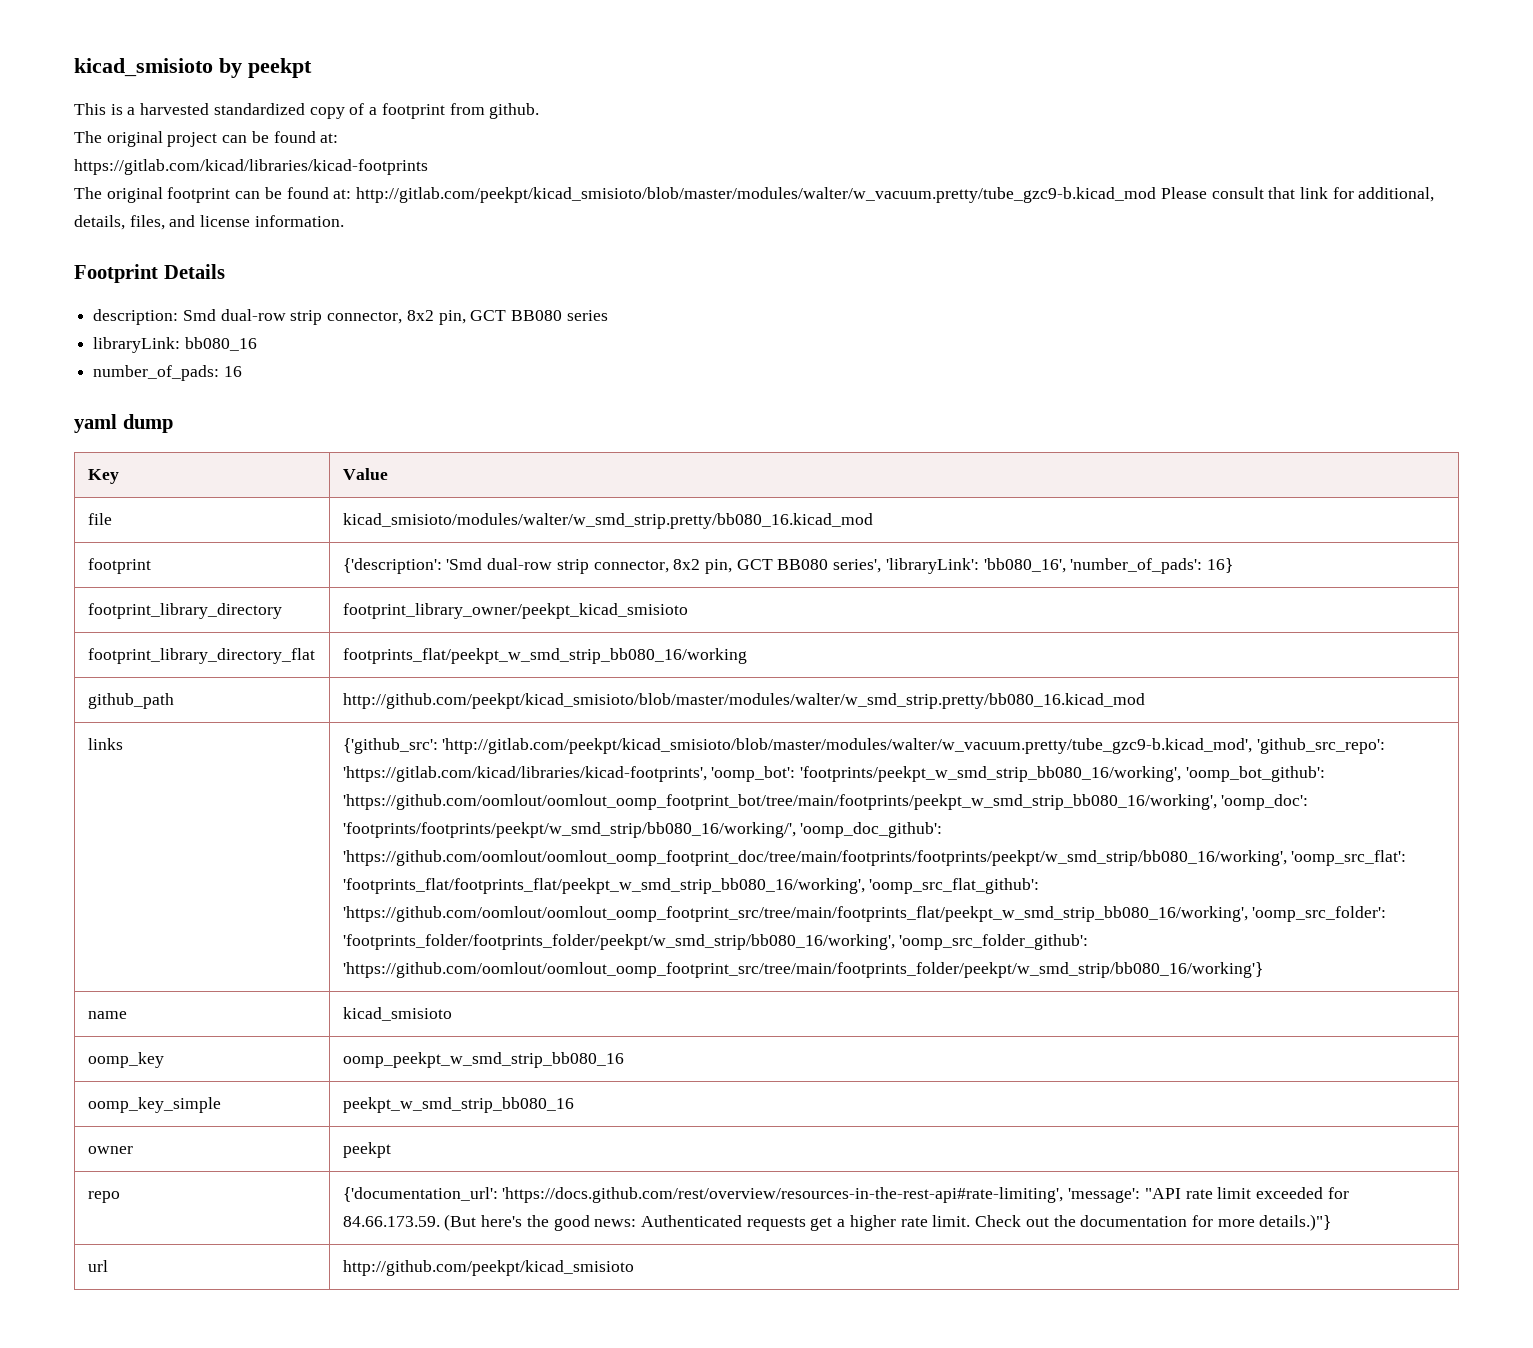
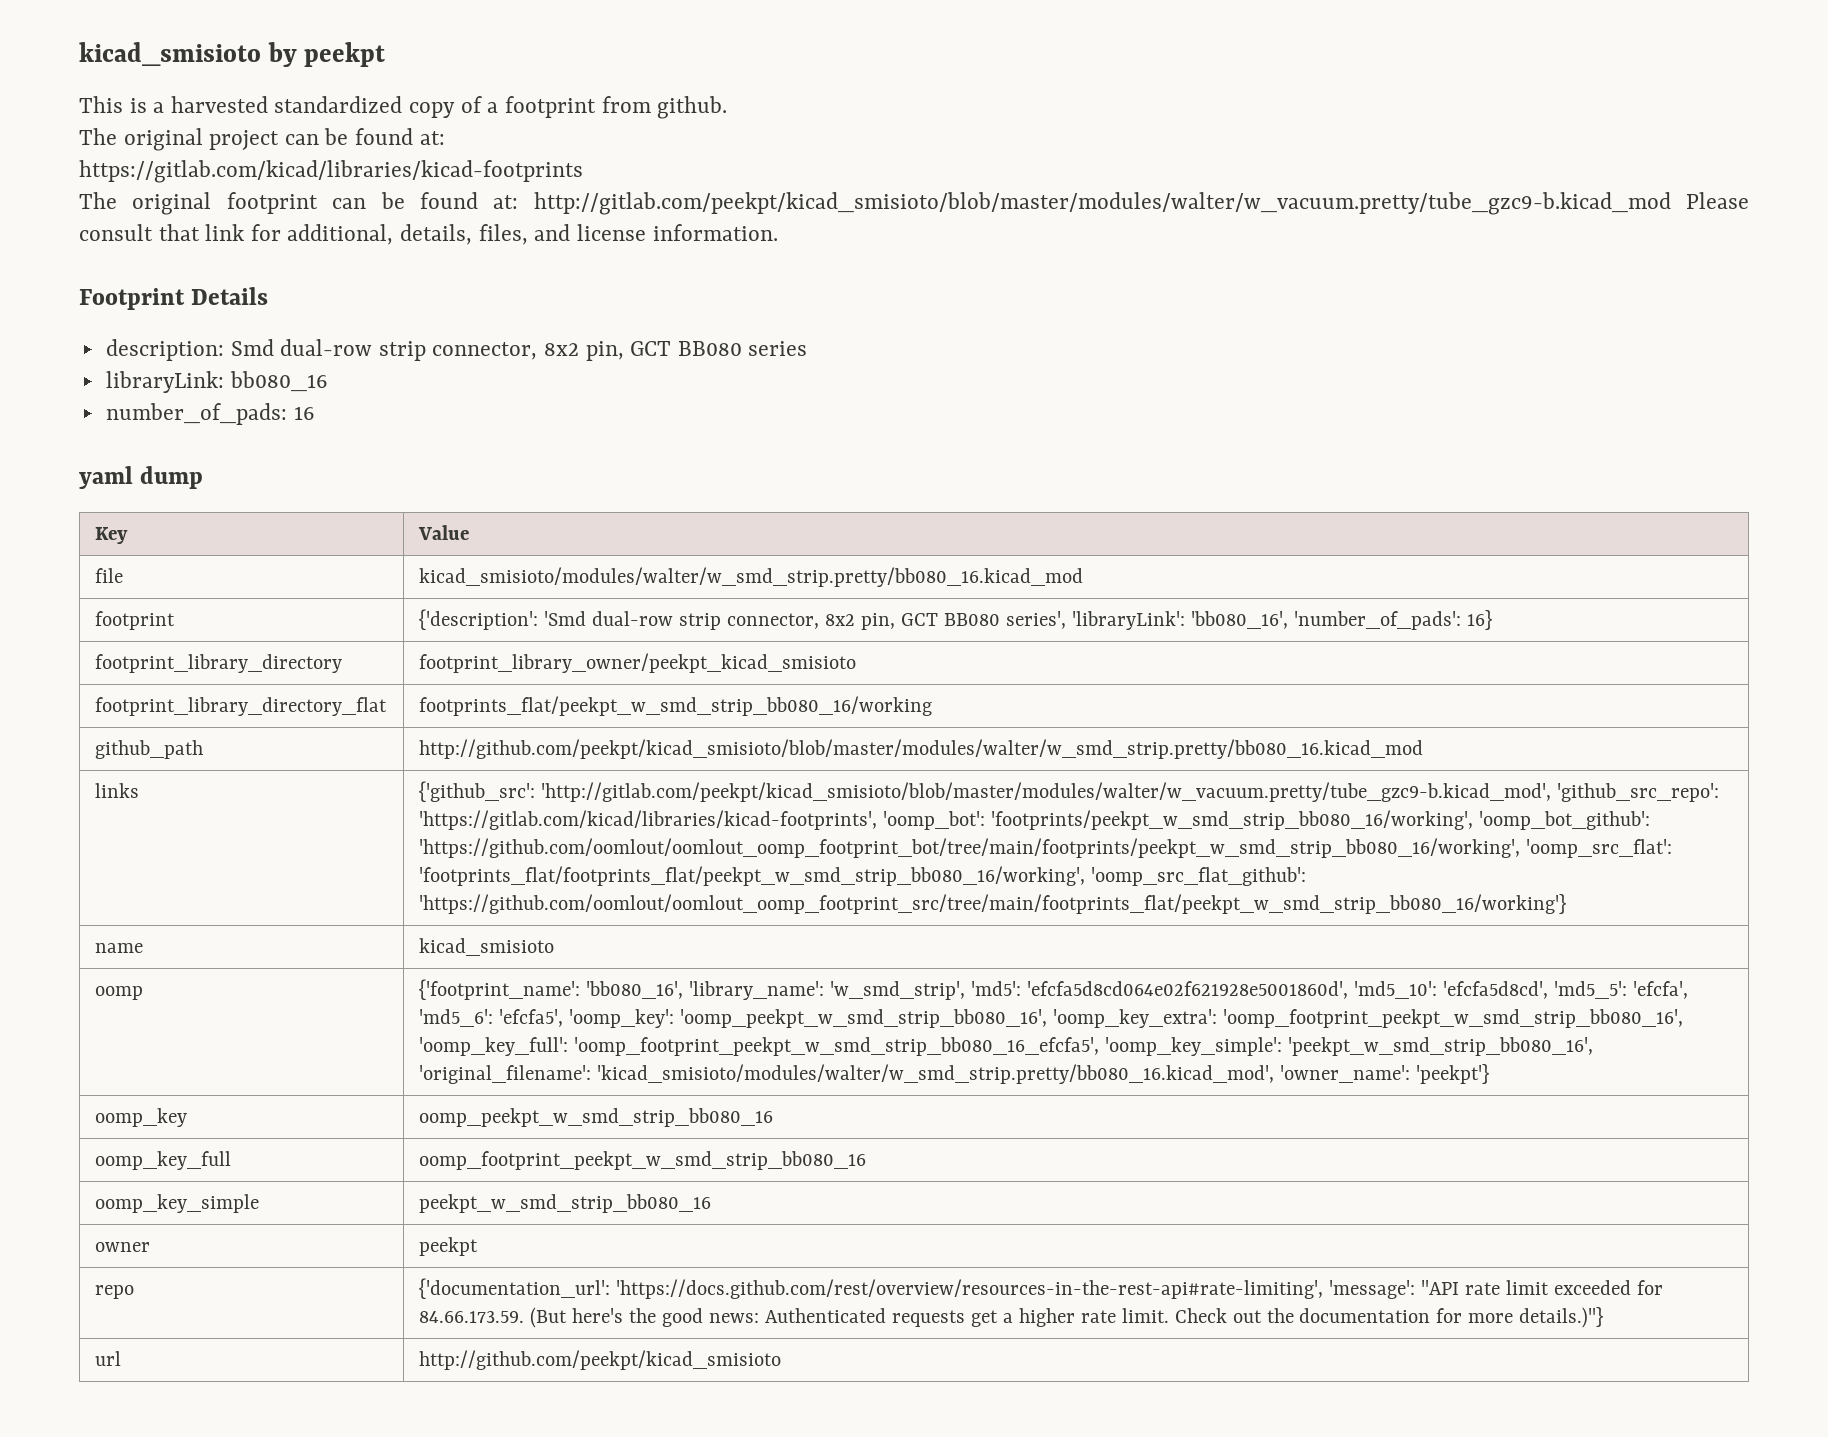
- links | {'github_src': 'http://gitlab.com/peekpt/kicad_smisioto/blob/master/modules/walter/w_vacuum.pretty/tube_gzc9-b.kicad_mod', 'github_src_repo': 'https://gitlab.com/kicad/libraries/kicad-footprints', 'oomp_bot': 'footprints/peekpt_w_smd_strip_bb080_16/working', 'oomp_bot_github': 'https://github.com/oomlout/oomlout_oomp_footprint_bot/tree/main/footprints/peekpt_w_smd_strip_bb080_16/working', 'oomp_doc': 'footprints/footprints/peekpt/w_smd_strip/bb080_16/working/', 'oomp_doc_github': 'https://github.com/oomlout/oomlout_oomp_footprint_doc/tree/main/footprints/footprints/peekpt/w_smd_strip/bb080_16/working', 'oomp_src_flat': 'footprints_flat/footprints_flat/peekpt_w_smd_strip_bb080_16/working', 'oomp_src_flat_github': 'https://github.com/oomlout/oomlout_oomp_footprint_src/tree/main/footprints_flat/peekpt_w_smd_strip_bb080_16/working', 'oomp_src_folder': 'footprints_folder/footprints_folder/peekpt/w_smd_strip/bb080_16/working', 'oomp_src_folder_github': 'https://github.com/oomlout/oomlout_oomp_footprint_src/tree/main/footprints_folder/peekpt/w_smd_strip/bb080_16/working'}
+ links | {'github_src': 'http://gitlab.com/peekpt/kicad_smisioto/blob/master/modules/walter/w_vacuum.pretty/tube_gzc9-b.kicad_mod', 'github_src_repo': 'https://gitlab.com/kicad/libraries/kicad-footprints', 'oomp_bot': 'footprints/peekpt_w_smd_strip_bb080_16/working', 'oomp_bot_github': 'https://github.com/oomlout/oomlout_oomp_footprint_bot/tree/main/footprints/peekpt_w_smd_strip_bb080_16/working', 'oomp_src_flat': 'footprints_flat/footprints_flat/peekpt_w_smd_strip_bb080_16/working', 'oomp_src_flat_github': 'https://github.com/oomlout/oomlout_oomp_footprint_src/tree/main/footprints_flat/peekpt_w_smd_strip_bb080_16/working'}
  name | kicad_smisioto
+ oomp | {'footprint_name': 'bb080_16', 'library_name': 'w_smd_strip', 'md5': 'efcfa5d8cd064e02f621928e5001860d', 'md5_10': 'efcfa5d8cd', 'md5_5': 'efcfa', 'md5_6': 'efcfa5', 'oomp_key': 'oomp_peekpt_w_smd_strip_bb080_16', 'oomp_key_extra': 'oomp_footprint_peekpt_w_smd_strip_bb080_16', 'oomp_key_full': 'oomp_footprint_peekpt_w_smd_strip_bb080_16_efcfa5', 'oomp_key_simple': 'peekpt_w_smd_strip_bb080_16', 'original_filename': 'kicad_smisioto/modules/walter/w_smd_strip.pretty/bb080_16.kicad_mod', 'owner_name': 'peekpt'}
+ oomp_key_full | oomp_footprint_peekpt_w_smd_strip_bb080_16

